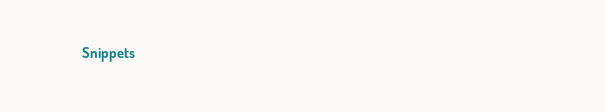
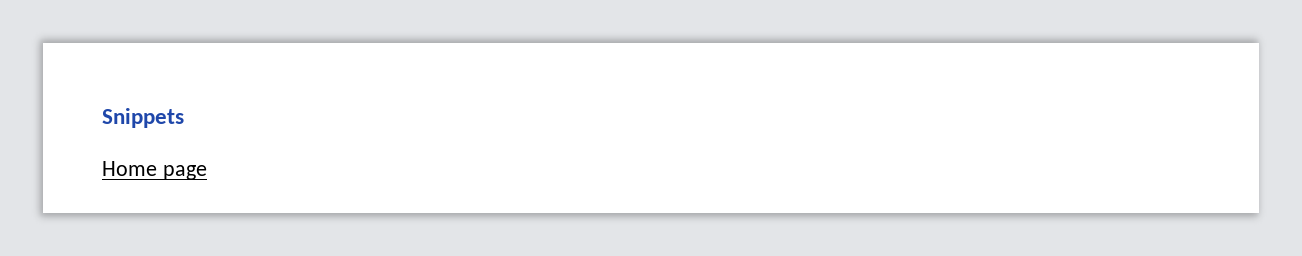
+ Home page

